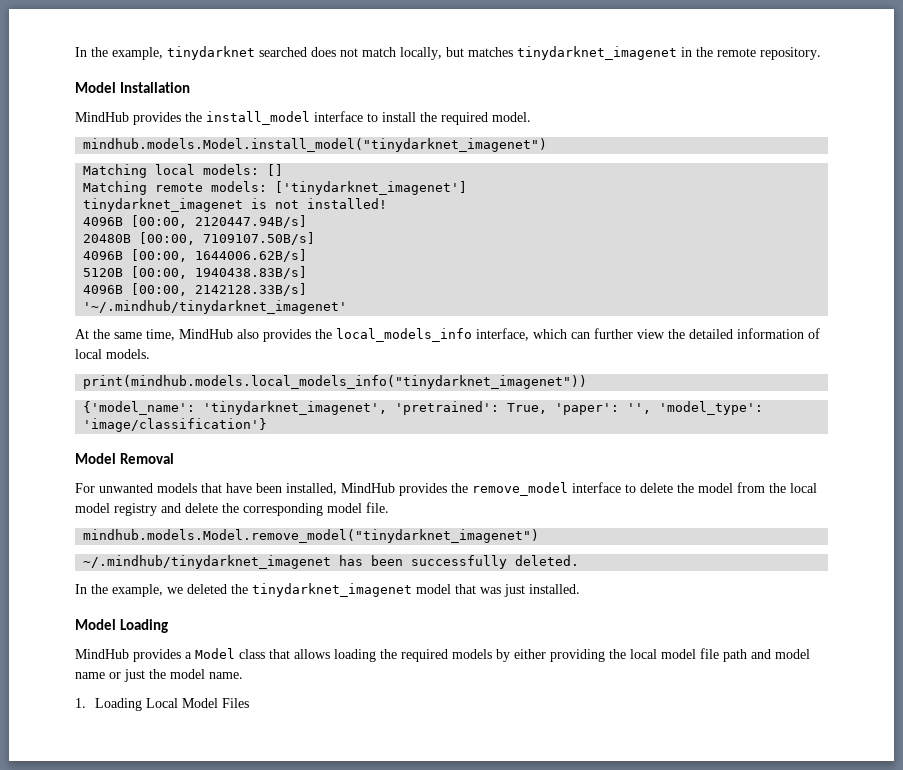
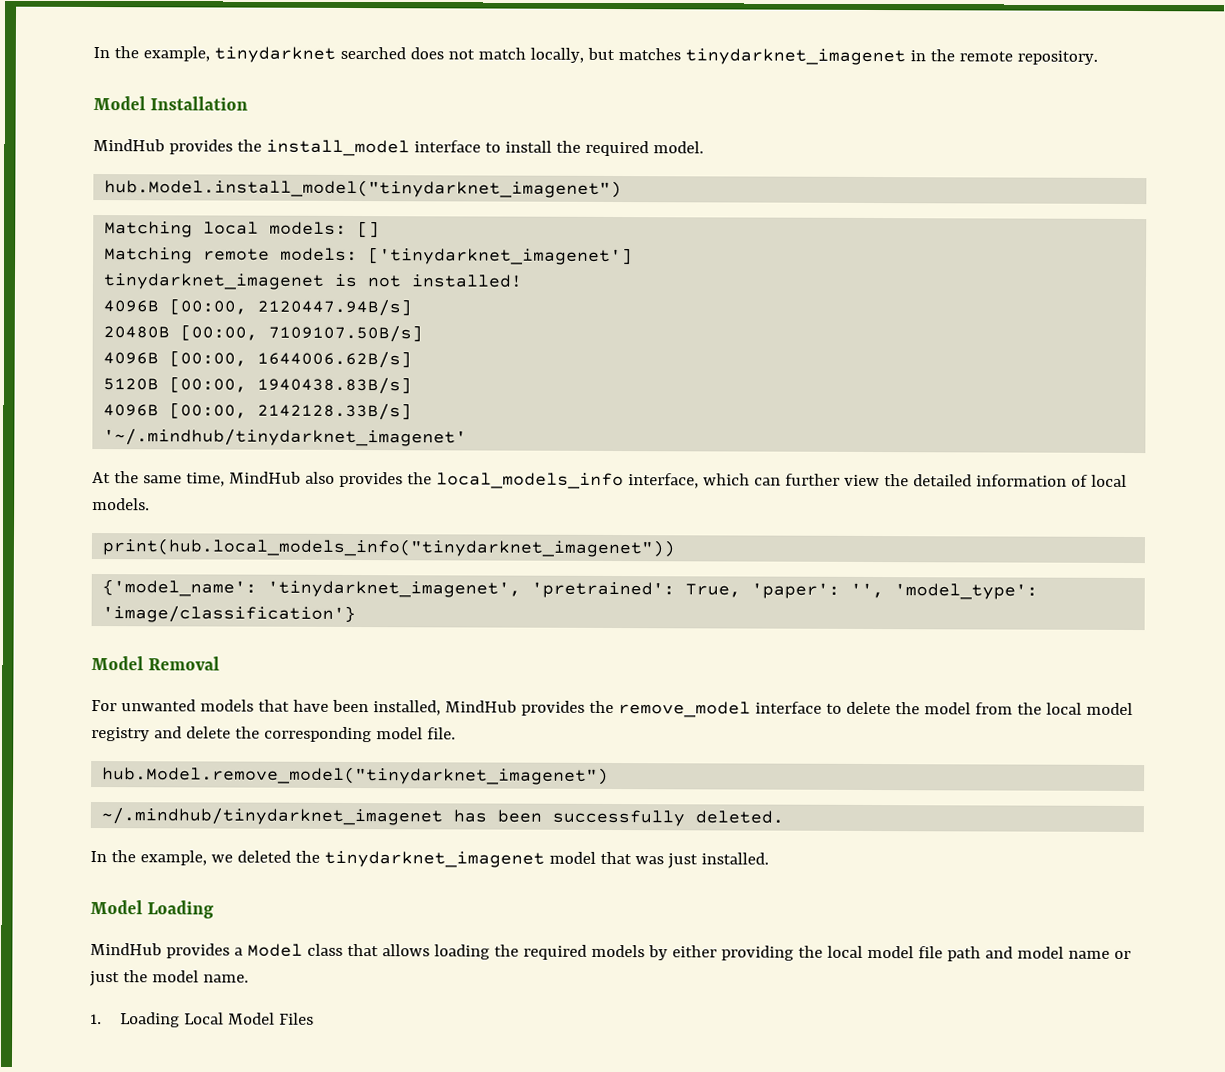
- mindhub.models.Model.install_model("tinydarknet_imagenet")
+ hub.Model.install_model("tinydarknet_imagenet")
- print(mindhub.models.local_models_info("tinydarknet_imagenet"))
+ print(hub.local_models_info("tinydarknet_imagenet"))
- mindhub.models.Model.remove_model("tinydarknet_imagenet")
+ hub.Model.remove_model("tinydarknet_imagenet")

